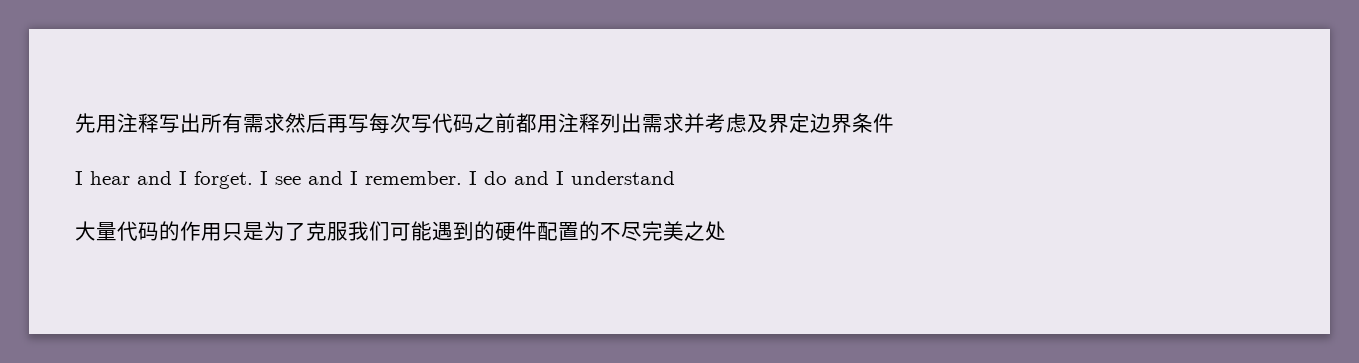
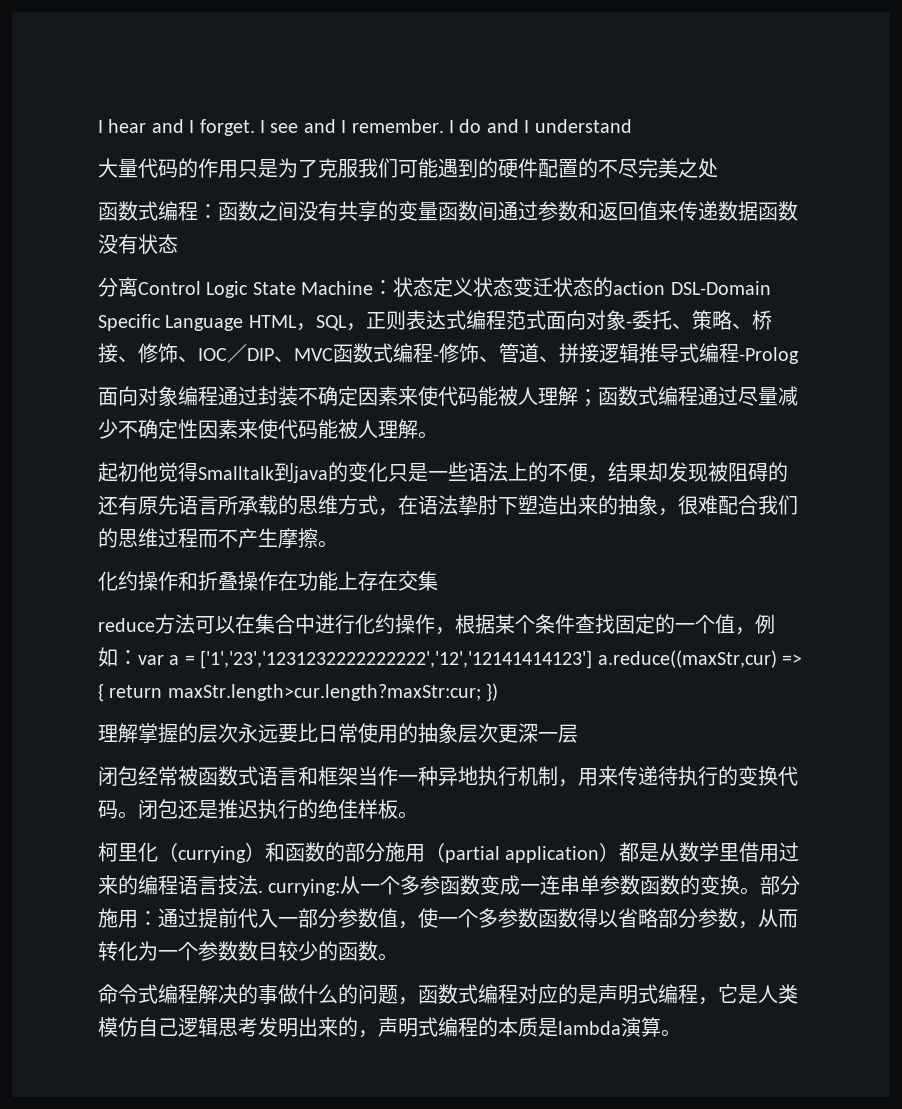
- 先用注释写出所有需求然后再写每次写代码之前都用注释列出需求并考虑及界定边界条件
+ 函数式编程：函数之间没有共享的变量函数间通过参数和返回值来传递数据函数没有状态
+ 分离Control Logic State Machine：状态定义状态变迁状态的action DSL-Domain Specific Language HTML，SQL，正则表达式编程范式面向对象-委托、策略、桥接、修饰、IOC／DIP、MVC函数式编程-修饰、管道、拼接逻辑推导式编程-Prolog
+ 面向对象编程通过封装不确定因素来使代码能被人理解；函数式编程通过尽量减少不确定性因素来使代码能被人理解。
+ 起初他觉得Smalltalk到java的变化只是一些语法上的不便，结果却发现被阻碍的还有原先语言所承载的思维方式，在语法挚肘下塑造出来的抽象，很难配合我们的思维过程而不产生摩擦。
+ 化约操作和折叠操作在功能上存在交集
+ reduce方法可以在集合中进行化约操作，根据某个条件查找固定的一个值，例如：var a = ['1','23','1231232222222222','12','12141414123'] a.reduce((maxStr,cur) => { return maxStr.length>cur.length?maxStr:cur; })
+ 理解掌握的层次永远要比日常使用的抽象层次更深一层
+ 闭包经常被函数式语言和框架当作一种异地执行机制，用来传递待执行的变换代码。闭包还是推迟执行的绝佳样板。
+ 柯里化（currying）和函数的部分施用（partial application）都是从数学里借用过来的编程语言技法. currying:从一个多参函数变成一连串单参数函数的变换。部分施用：通过提前代入一部分参数值，使一个多参数函数得以省略部分参数，从而转化为一个参数数目较少的函数。
+ 命令式编程解决的事做什么的问题，函数式编程对应的是声明式编程，它是人类模仿自己逻辑思考发明出来的，声明式编程的本质是lambda演算。

